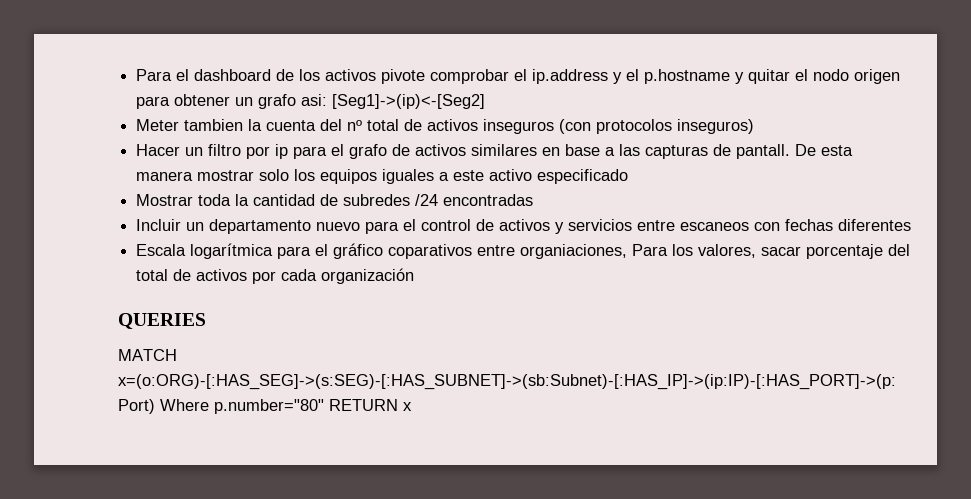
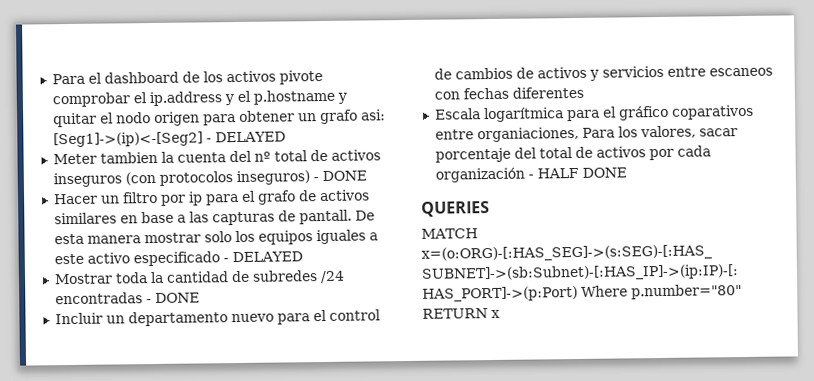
- Para el dashboard de los activos pivote comprobar el ip.address y el p.hostname y quitar el nodo origen para obtener un grafo asi: [Seg1]->(ip)<-[Seg2]
+ Para el dashboard de los activos pivote comprobar el ip.address y el p.hostname y quitar el nodo origen para obtener un grafo asi: [Seg1]->(ip)<-[Seg2] - DELAYED
- Meter tambien la cuenta del nº total de activos inseguros (con protocolos inseguros)
+ Meter tambien la cuenta del nº total de activos inseguros (con protocolos inseguros) - DONE
- De esta manera mostrar solo los equipos iguales a este activo especificado
+ De esta manera mostrar solo los equipos iguales a este activo especificado - DELAYED
- Mostrar toda la cantidad de subredes /24 encontradas
+ Mostrar toda la cantidad de subredes /24 encontradas - DONE
- Incluir un departamento nuevo para el control de activos y servicios entre escaneos con fechas diferentes
+ Incluir un departamento nuevo para el control de cambios de activos y servicios entre escaneos con fechas diferentes
- Escala logarítmica para el gráfico coparativos entre organiaciones, Para los valores, sacar porcentaje del total de activos por cada organización
+ Escala logarítmica para el gráfico coparativos entre organiaciones, Para los valores, sacar porcentaje del total de activos por cada organización - HALF DONE

